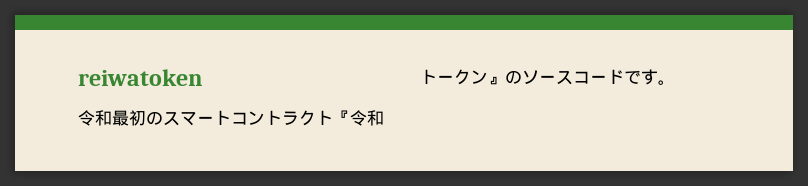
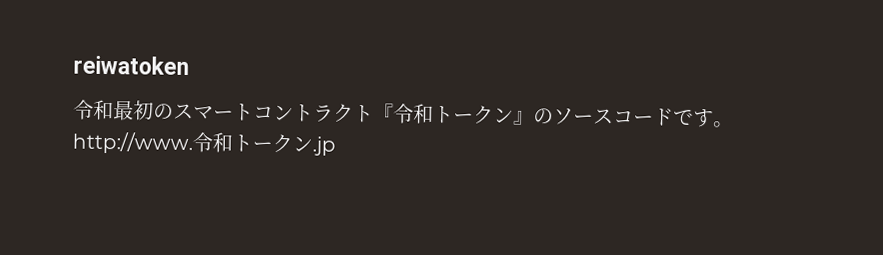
- 令和最初のスマートコントラクト『令和トークン』のソースコードです。
+ 令和最初のスマートコントラクト『令和トークン』のソースコードです。http://www.令和トークン.jp

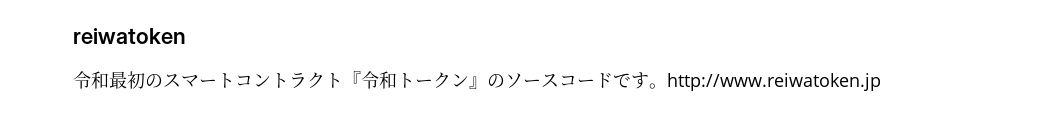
- 令和最初のスマートコントラクト『令和トークン』のソースコードです。http://www.令和トークン.jp
+ 令和最初のスマートコントラクト『令和トークン』のソースコードです。http://www.reiwatoken.jp

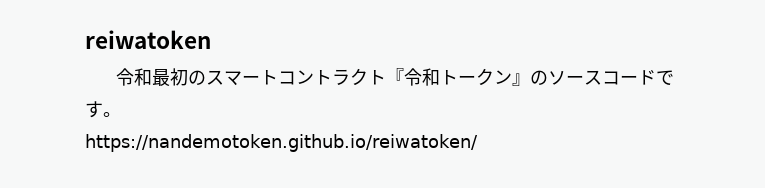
- 令和最初のスマートコントラクト『令和トークン』のソースコードです。http://www.reiwatoken.jp
+ 令和最初のスマートコントラクト『令和トークン』のソースコードです。
+ https://nandemotoken.github.io/reiwatoken/

